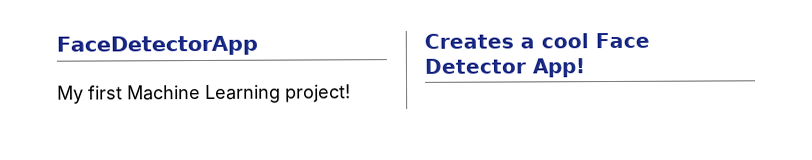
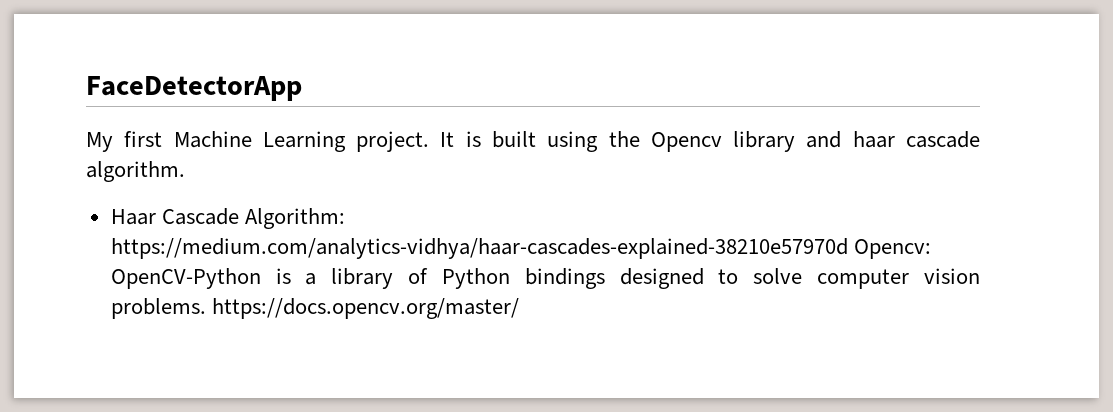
- My first Machine Learning project!
- Creates a cool Face Detector App!
+ My first Machine Learning project. It is built using the Opencv library and haar cascade algorithm.
+ Haar Cascade Algorithm: https://medium.com/analytics-vidhya/haar-cascades-explained-38210e57970d Opencv: OpenCV-Python is a library of Python bindings designed to solve computer vision problems. https://docs.opencv.org/master/

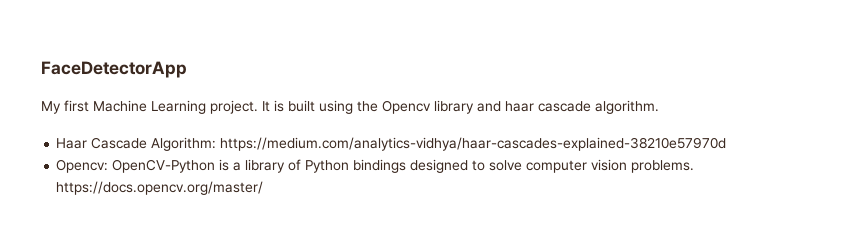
- Haar Cascade Algorithm: https://medium.com/analytics-vidhya/haar-cascades-explained-38210e57970d Opencv: OpenCV-Python is a library of Python bindings designed to solve computer vision problems. https://docs.opencv.org/master/
+ Haar Cascade Algorithm: https://medium.com/analytics-vidhya/haar-cascades-explained-38210e57970d
+ Opencv: OpenCV-Python is a library of Python bindings designed to solve computer vision problems. https://docs.opencv.org/master/

